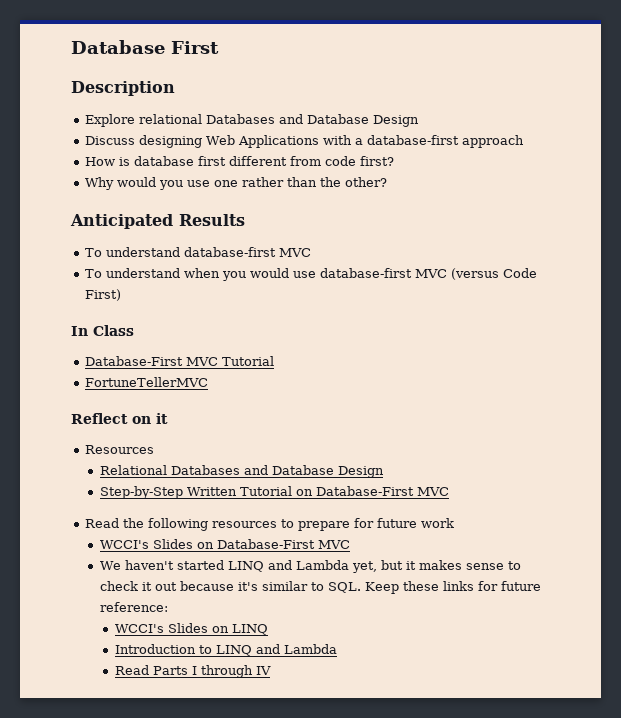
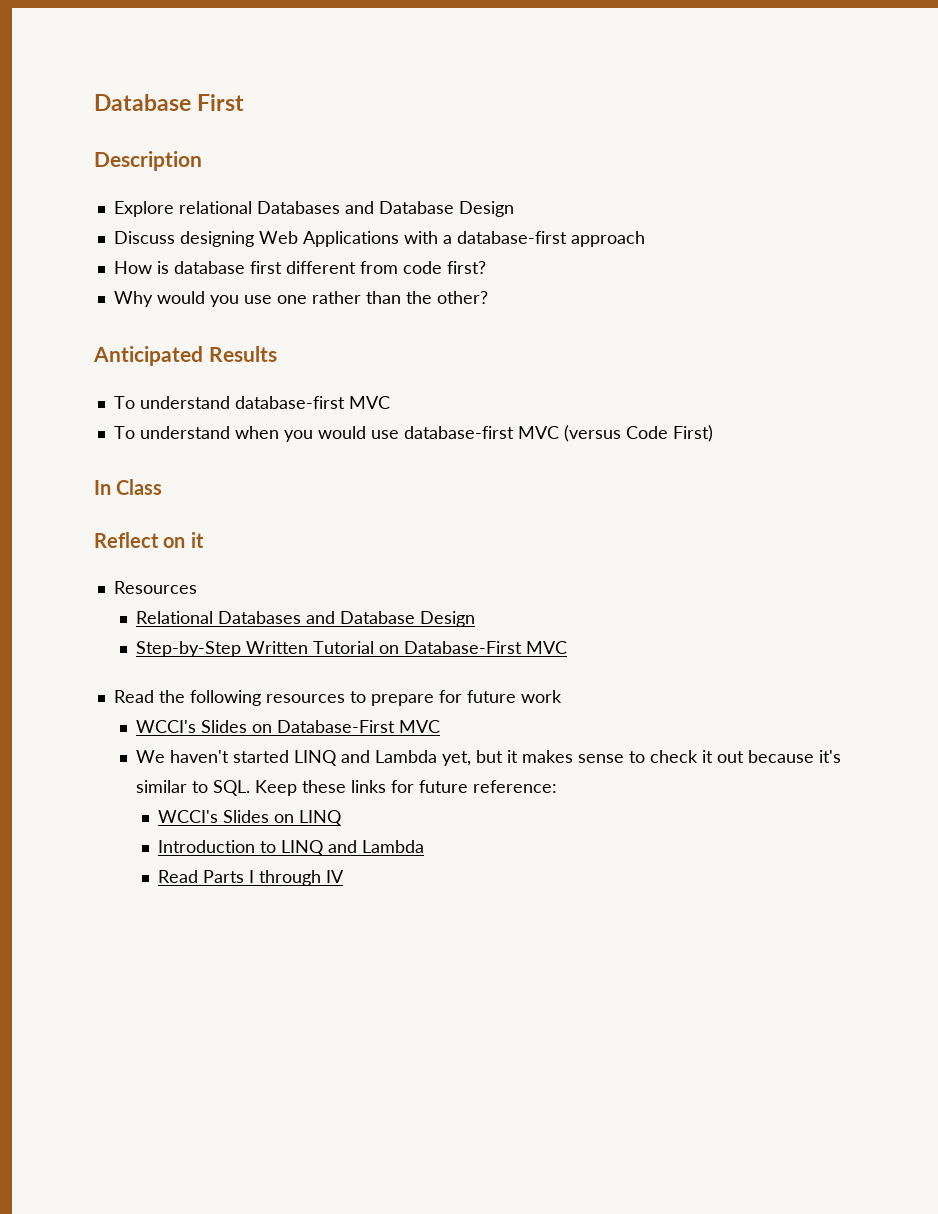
- Database-First MVC Tutorial
- FortuneTellerMVC

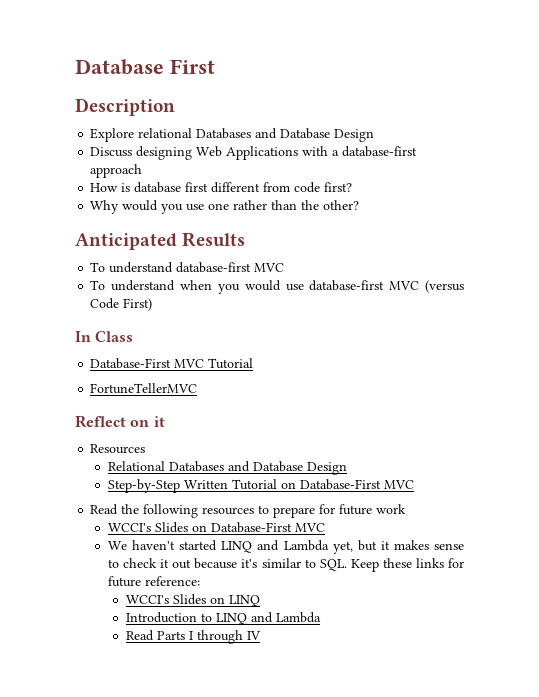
+ Database-First MVC Tutorial
+ FortuneTellerMVC

